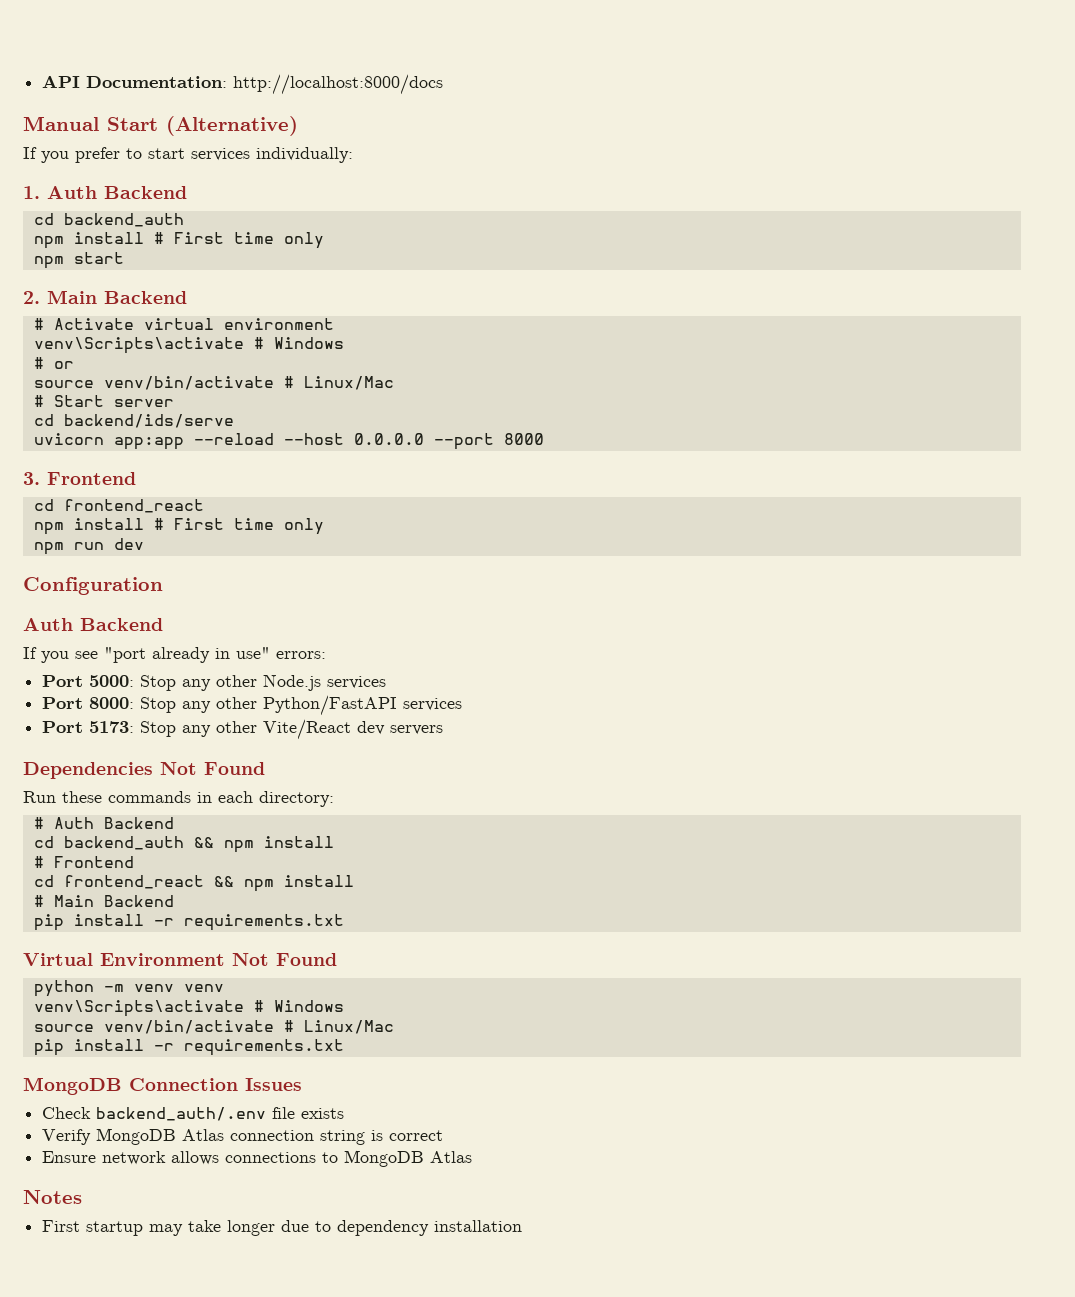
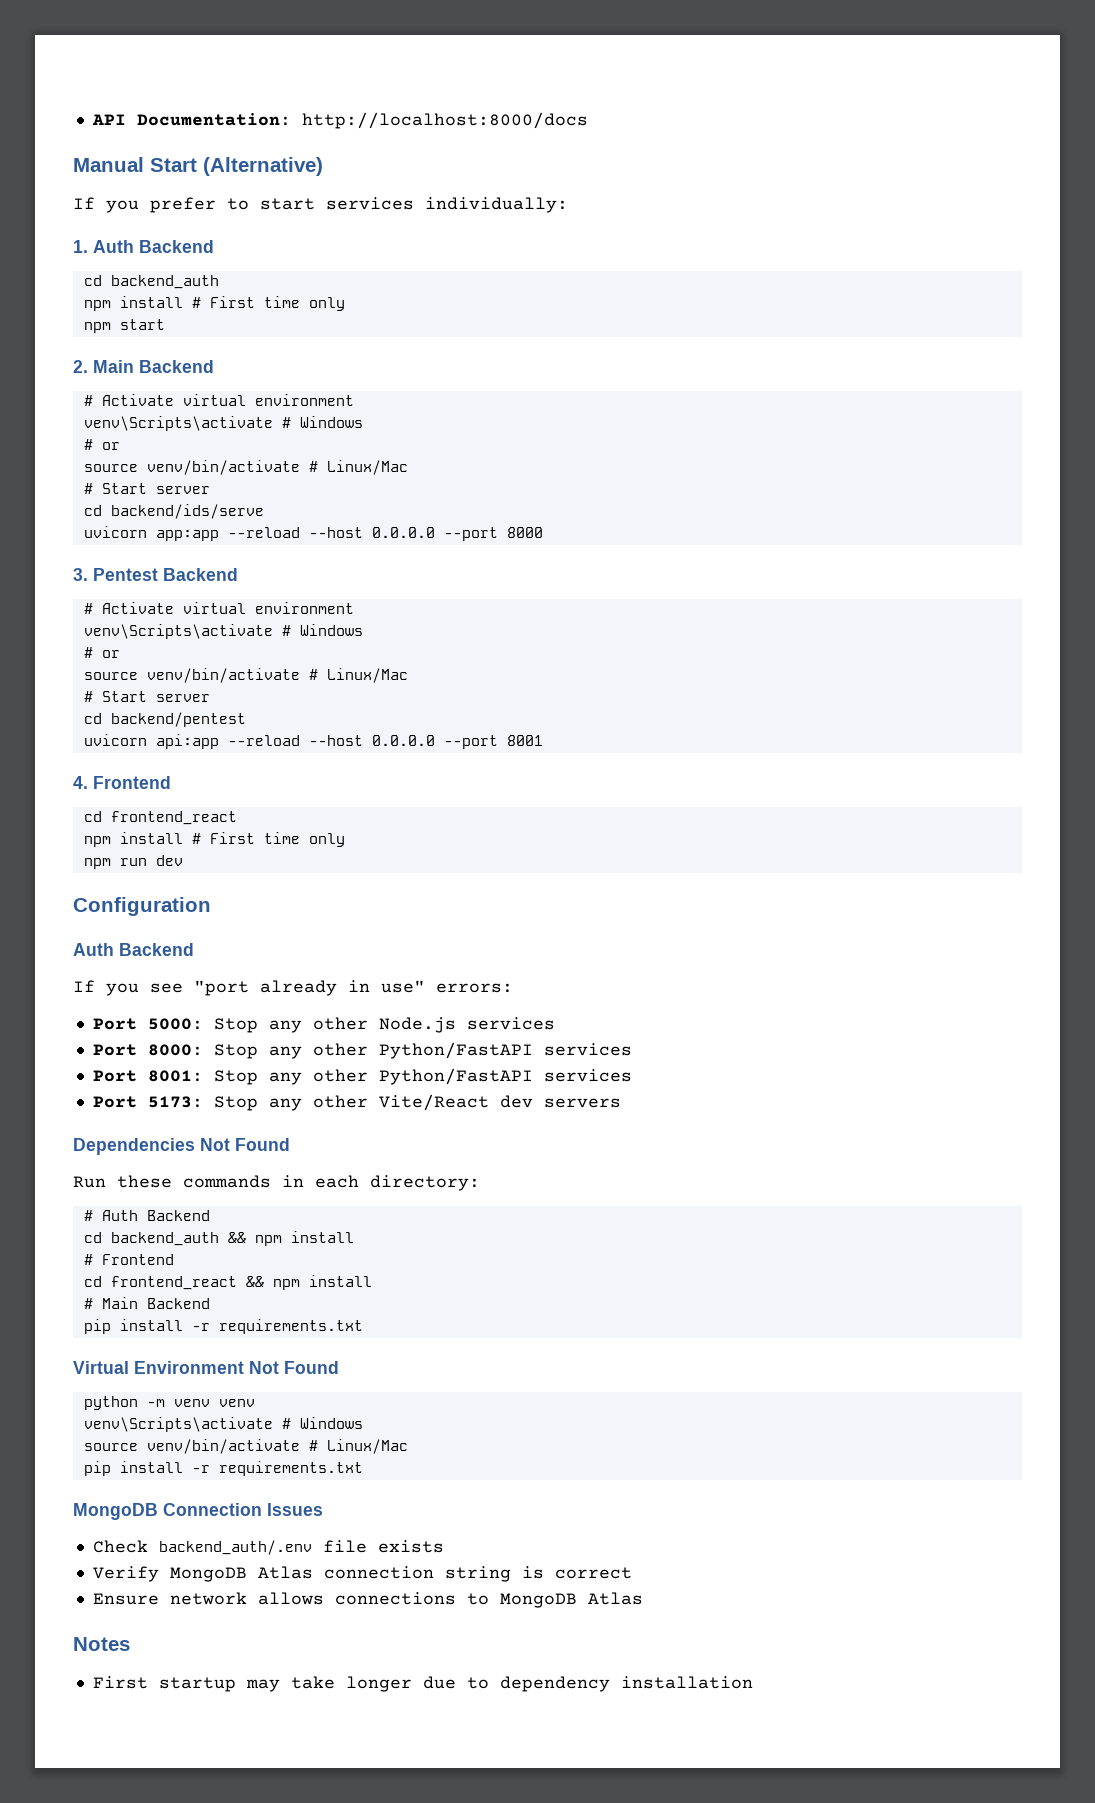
- 3. Frontend
+ 3. Pentest Backend
+ # Activate virtual environment
+ venv\Scripts\activate # Windows
+ # or
+ source venv/bin/activate # Linux/Mac
+ # Start server
+ cd backend/pentest
+ uvicorn api:app --reload --host 0.0.0.0 --port 8001
+ 4. Frontend
+ Port 8001: Stop any other Python/FastAPI services

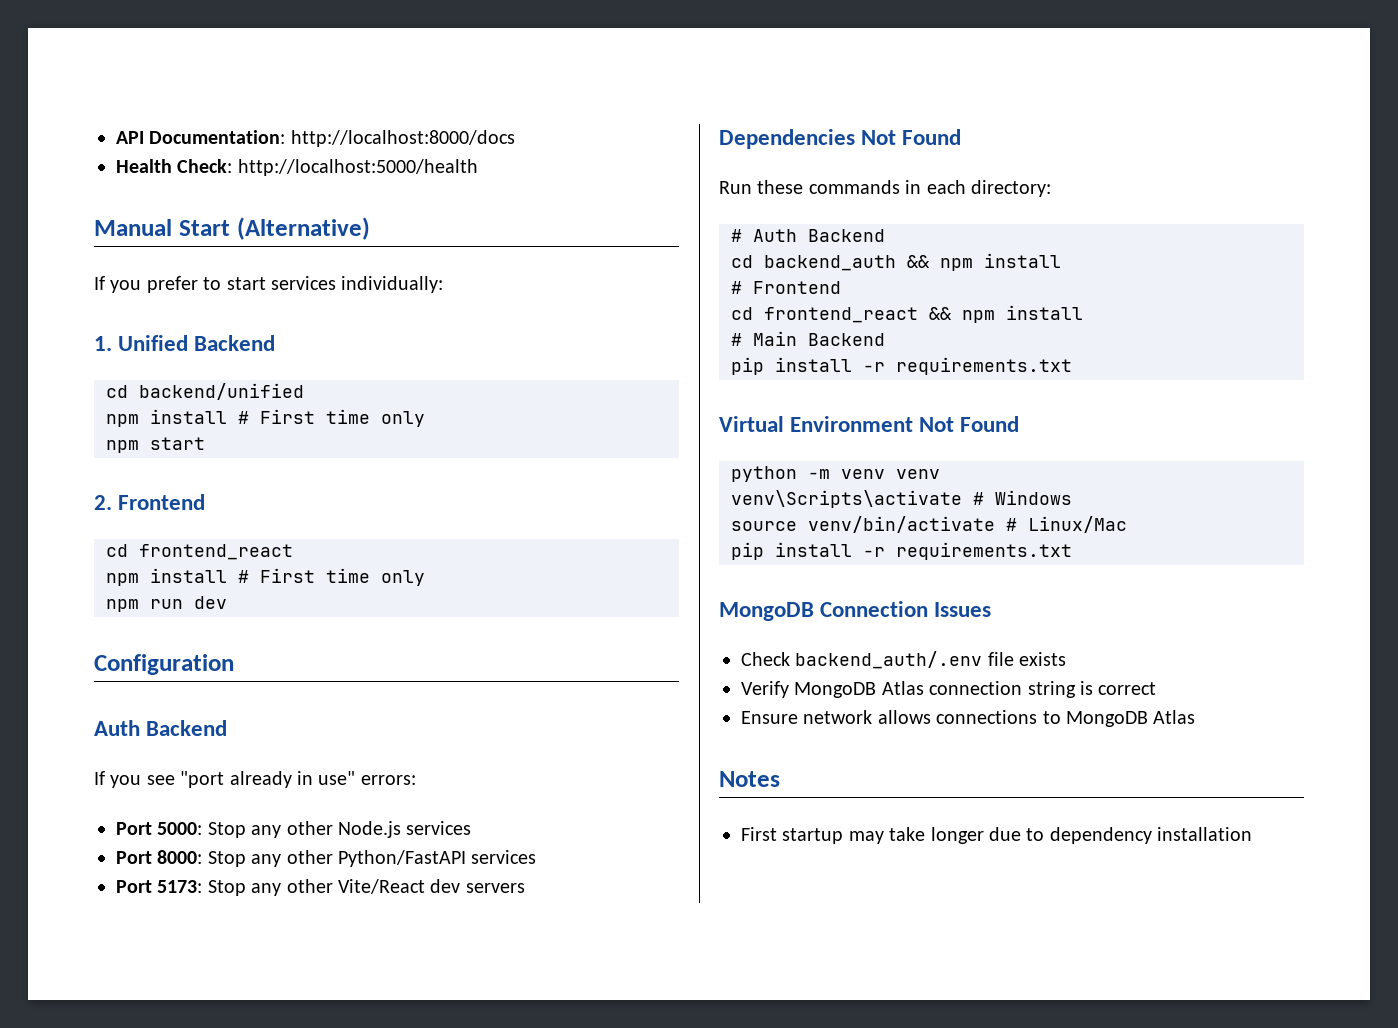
+ Health Check: http://localhost:5000/health
- 1. Auth Backend
- cd backend_auth
+ 1. Unified Backend
+ cd backend/unified
- 2. Main Backend
- # Activate virtual environment
- venv\Scripts\activate # Windows
- # or
- source venv/bin/activate # Linux/Mac
- # Start server
- cd backend/ids/serve
- uvicorn app:app --reload --host 0.0.0.0 --port 8000
- 3. Pentest Backend
- # Activate virtual environment
- venv\Scripts\activate # Windows
- # or
- source venv/bin/activate # Linux/Mac
- # Start server
- cd backend/pentest
- uvicorn api:app --reload --host 0.0.0.0 --port 8001
- 4. Frontend
+ 2. Frontend
- Port 8001: Stop any other Python/FastAPI services

